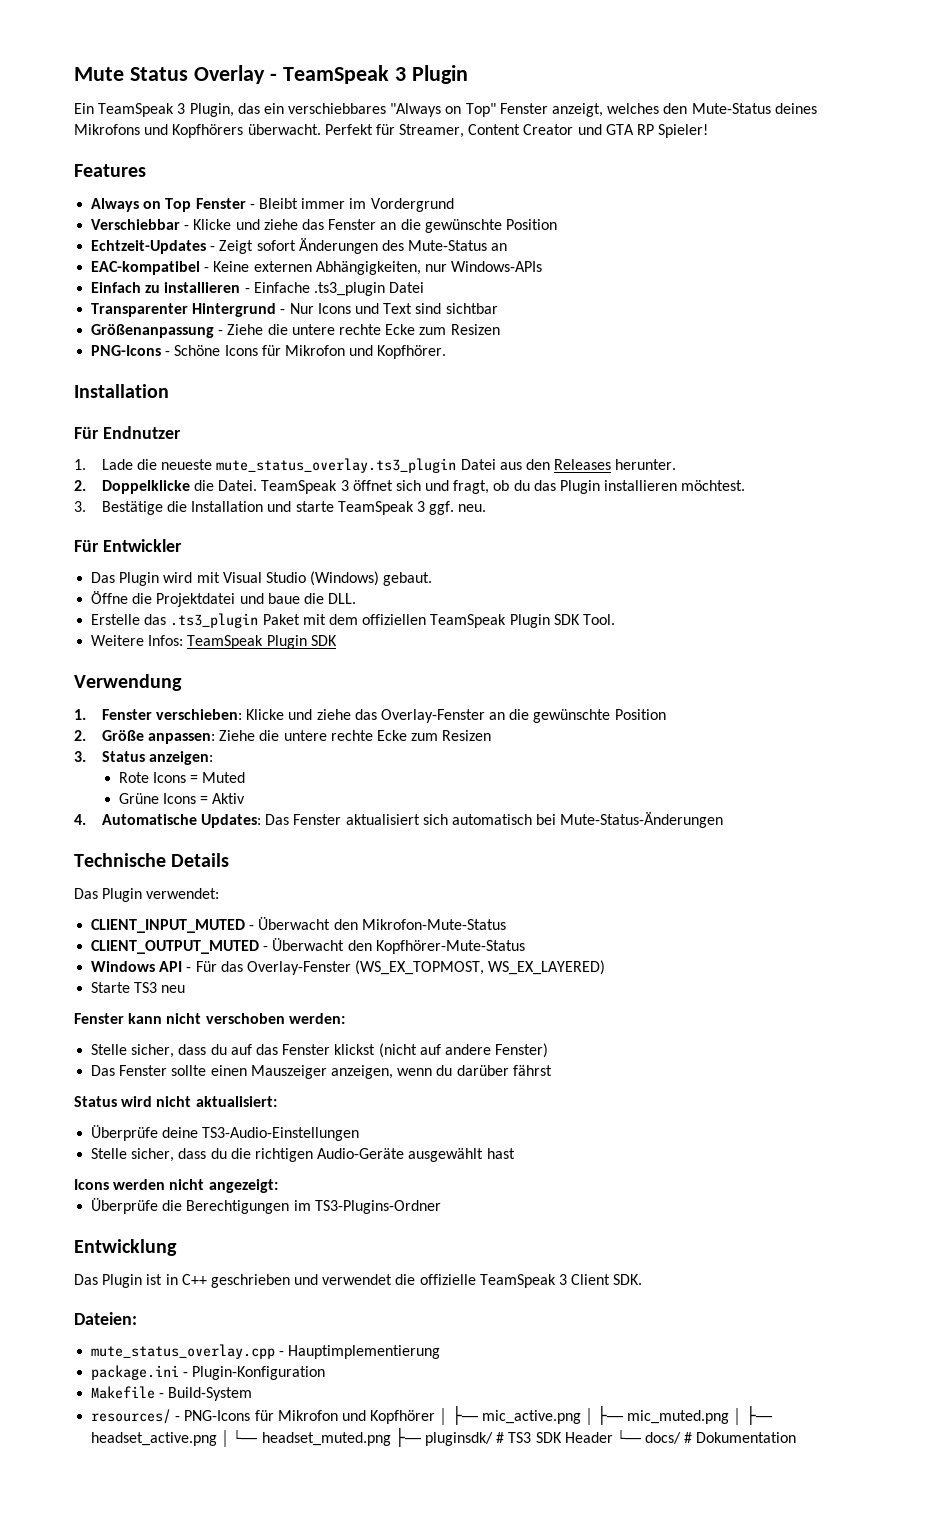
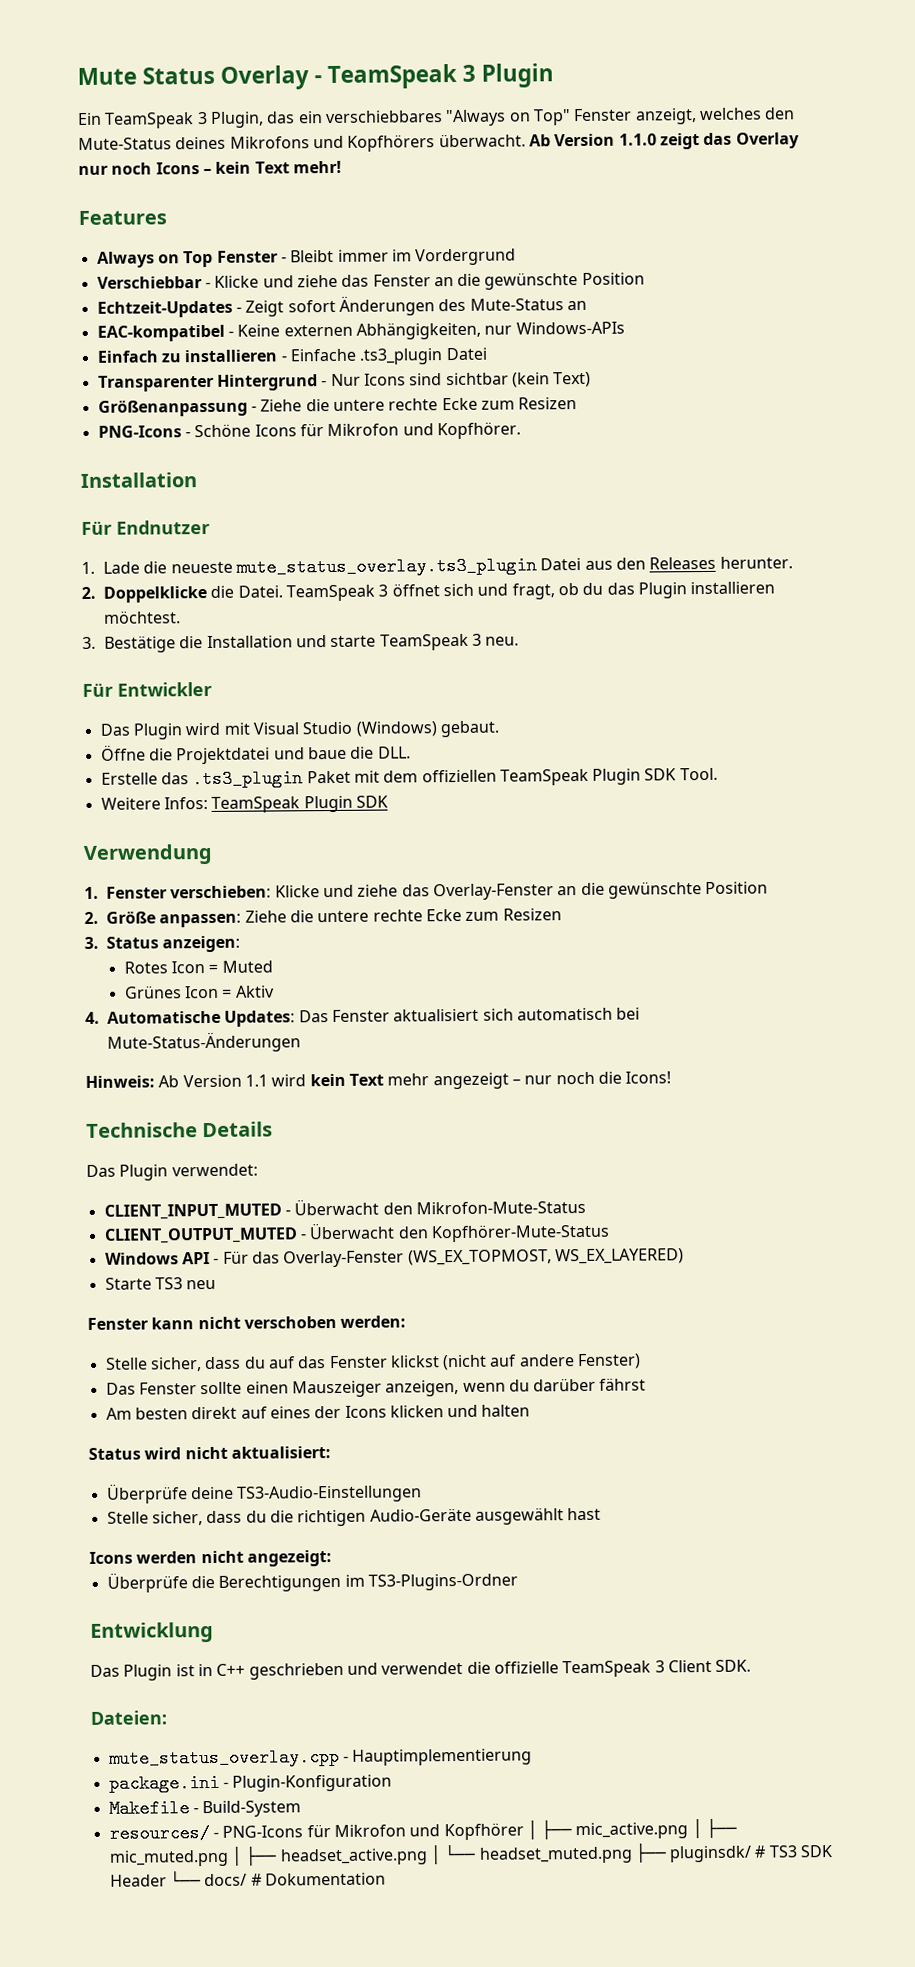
- Perfekt für Streamer, Content Creator und GTA RP Spieler!
+ Ab Version 1.1.0 zeigt das Overlay nur noch Icons – kein Text mehr!
- Transparenter Hintergrund - Nur Icons und Text sind sichtbar
+ Transparenter Hintergrund - Nur Icons sind sichtbar (kein Text)
- 3. Bestätige die Installation und starte TeamSpeak 3 ggf. neu.
+ 3. Bestätige die Installation und starte TeamSpeak 3 neu.
- Rote Icons = Muted
+ Rotes Icon = Muted
- Grüne Icons = Aktiv
+ Grünes Icon = Aktiv
+ Hinweis: Ab Version 1.1 wird kein Text mehr angezeigt – nur noch die Icons!
+ Am besten direkt auf eines der Icons klicken und halten

